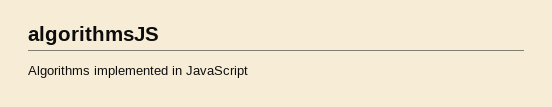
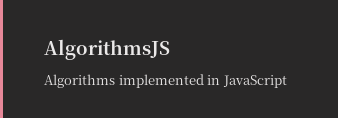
- algorithmsJS
+ AlgorithmsJS

